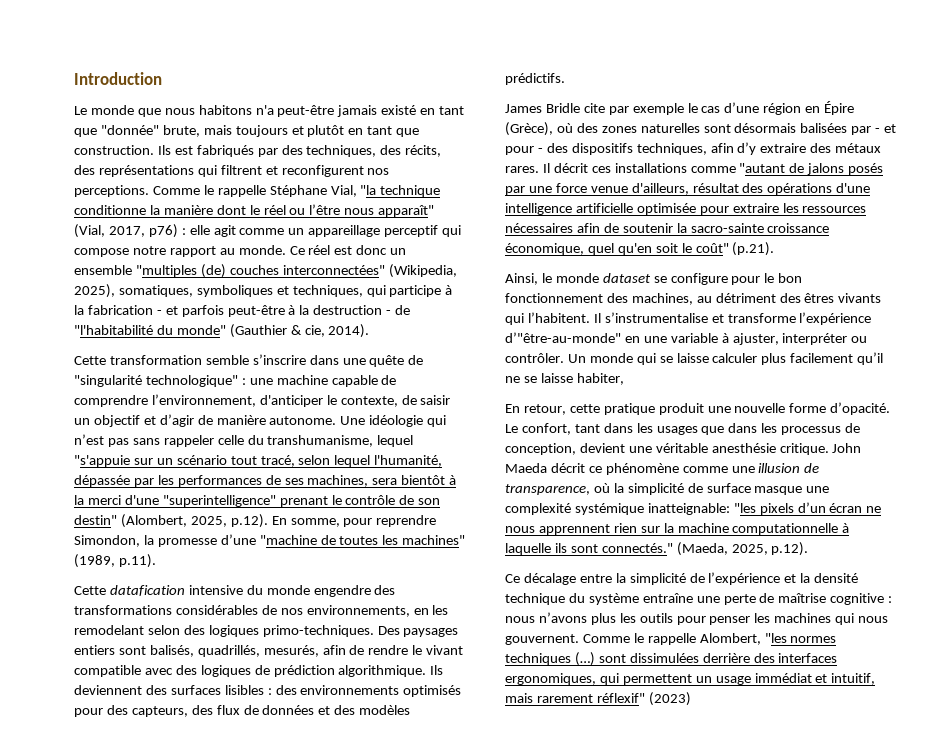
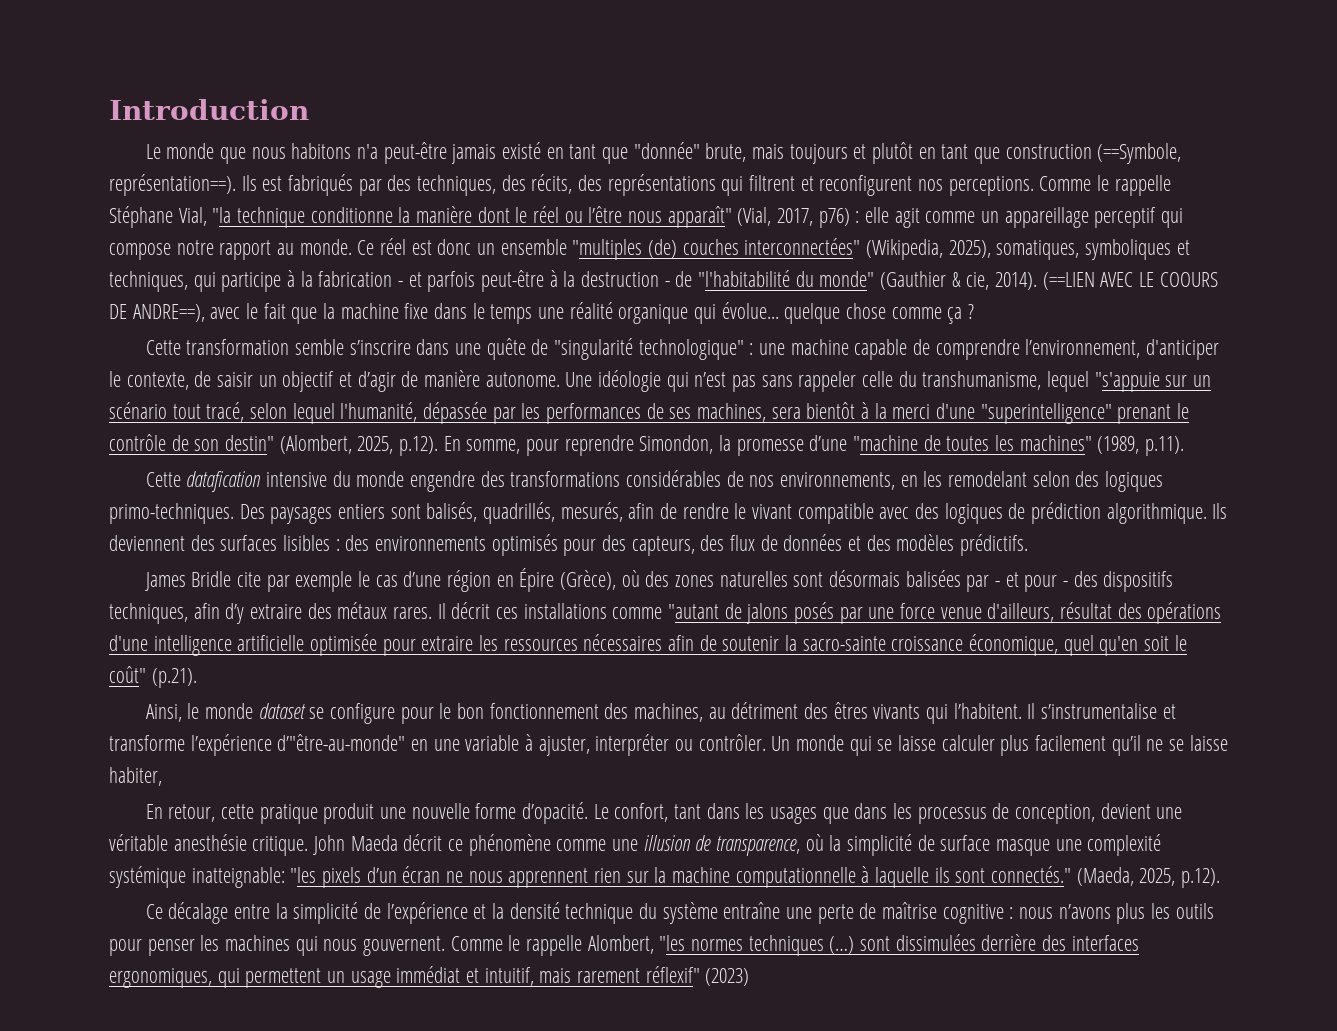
- Le monde que nous habitons n'a peut-être jamais existé en tant que "donnée" brute, mais toujours et plutôt en tant que construction.
+ Le monde que nous habitons n'a peut-être jamais existé en tant que "donnée" brute, mais toujours et plutôt en tant que construction (==Symbole, représentation==).
+ (==LIEN AVEC LE COOURS DE ANDRE==), avec le fait que la machine fixe dans le temps une réalité organique qui évolue... quelque chose comme ça ?

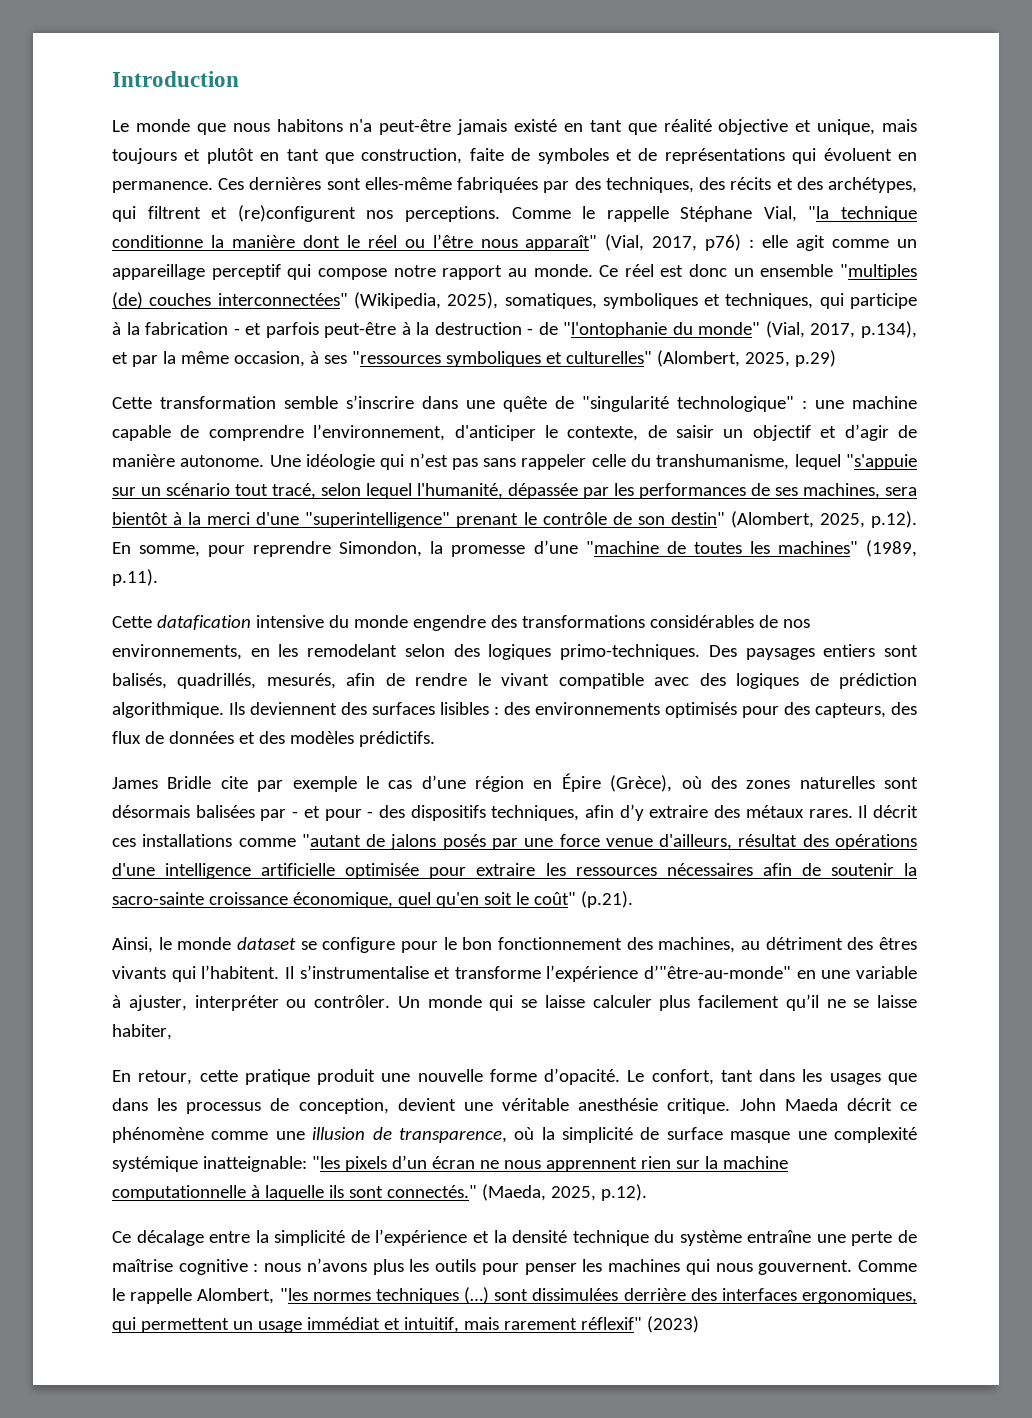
- Le monde que nous habitons n'a peut-être jamais existé en tant que "donnée" brute, mais toujours et plutôt en tant que construction (==Symbole, représentation==). Ils est fabriqués par des techniques, des récits, des représentations qui filtrent et reconfigurent nos perceptions.
+ Le monde que nous habitons n'a peut-être jamais existé en tant que réalité objective et unique, mais toujours et plutôt en tant que construction, faite de symboles et de représentations qui évoluent en permanence. Ces dernières sont elles-même fabriquées par des techniques, des récits et des archétypes, qui filtrent et (re)configurent nos perceptions.
- Ce réel est donc un ensemble "multiples (de) couches interconnectées" (Wikipedia, 2025), somatiques, symboliques et techniques, qui participe à la fabrication - et parfois peut-être à la destruction - de "l'habitabilité du monde" (Gauthier & cie, 2014). (==LIEN AVEC LE COOURS DE ANDRE==), avec le fait que la machine fixe dans le temps une réalité organique qui évolue... quelque chose comme ça ?
+ Ce réel est donc un ensemble "multiples (de) couches interconnectées" (Wikipedia, 2025), somatiques, symboliques et techniques, qui participe à la fabrication - et parfois peut-être à la destruction - de "l'ontophanie du monde" (Vial, 2017, p.134), et par la même occasion, à ses "ressources symboliques et culturelles" (Alombert, 2025, p.29)

